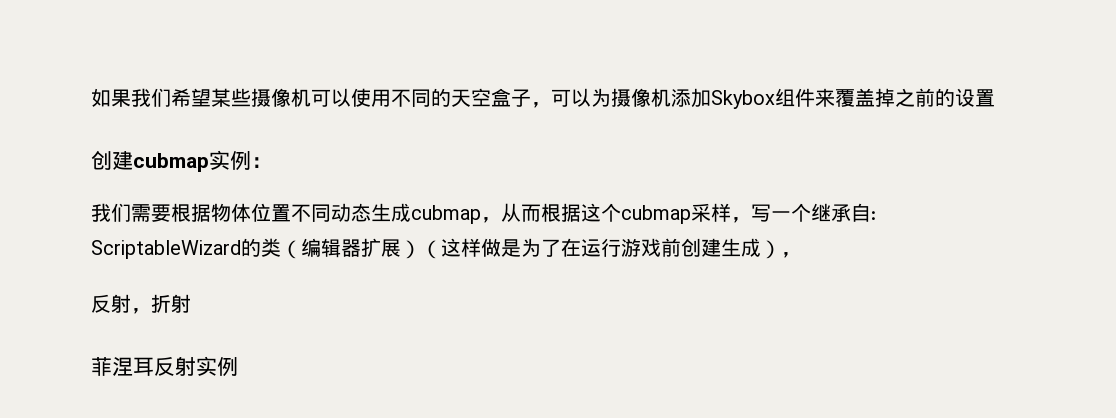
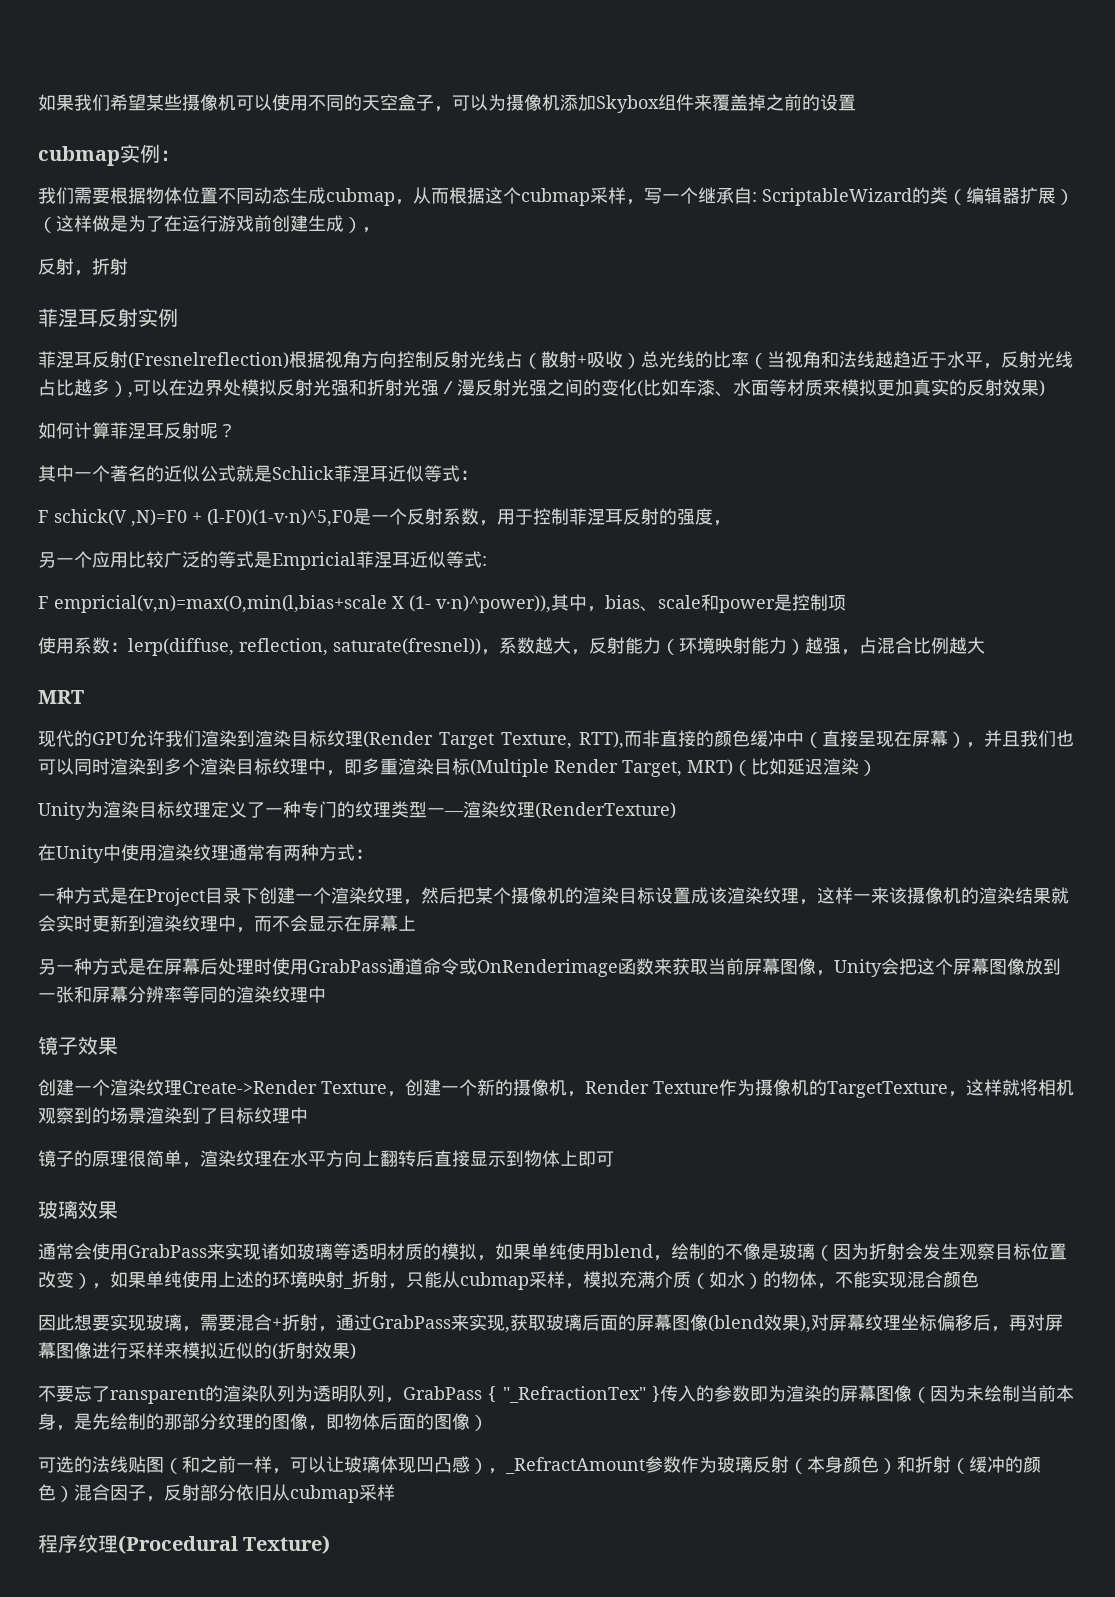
- 创建cubmap实例：
+ cubmap实例：
+ 菲涅耳反射(Fresnelreflection)根据视角方向控制反射光线占（散射+吸收）总光线的比率（当视角和法线越趋近于水平，反射光线占比越多）,可以在边界处模拟反射光强和折射光强／漫反射光强之间的变化(比如车漆、水面等材质来模拟更加真实的反射效果)
+ 如何计算菲涅耳反射呢？
+ 其中一个著名的近似公式就是Schlick菲涅耳近似等式：
+ F schick(V ,N)=F0 + (l-F0)(1-v·n)^5,F0是一个反射系数，用于控制菲涅耳反射的强度，
+ 另一个应用比较广泛的等式是Empricial菲涅耳近似等式:
+ F empricial(v,n)=max(O,min(l,bias+scale X (1- v·n)^power)),其中，bias、scale和power是控制项
+ 使用系数：lerp(diffuse, reflection, saturate(fresnel))，系数越大，反射能力（环境映射能力）越强，占混合比例越大
+ MRT
+ 现代的GPU允许我们渲染到渲染目标纹理(Render Target Texture, RTT),而非直接的颜色缓冲中（直接呈现在屏幕），并且我们也可以同时渲染到多个渲染目标纹理中，即多重渲染目标(Multiple Render Target, MRT)（比如延迟渲染）
+ Unity为渲染目标纹理定义了一种专门的纹理类型一—渲染纹理(RenderTexture)
+ 在Unity中使用渲染纹理通常有两种方式：
+ 一种方式是在Project目录下创建一个渲染纹理，然后把某个摄像机的渲染目标设置成该渲染纹理，这样一来该摄像机的渲染结果就会实时更新到渲染纹理中，而不会显示在屏幕上
+ 另一种方式是在屏幕后处理时使用GrabPass通道命令或OnRenderimage函数来获取当前屏幕图像，Unity会把这个屏幕图像放到一张和屏幕分辨率等同的渲染纹理中
+ 镜子效果
+ 创建一个渲染纹理Create->Render Texture，创建一个新的摄像机，Render Texture作为摄像机的TargetTexture，这样就将相机观察到的场景渲染到了目标纹理中
+ 镜子的原理很简单，渲染纹理在水平方向上翻转后直接显示到物体上即可
+ 玻璃效果
+ 通常会使用GrabPass来实现诸如玻璃等透明材质的模拟，如果单纯使用blend，绘制的不像是玻璃（因为折射会发生观察目标位置改变），如果单纯使用上述的环境映射_折射，只能从cubmap采样，模拟充满介质（如水）的物体，不能实现混合颜色
+ 因此想要实现玻璃，需要混合+折射，通过GrabPass来实现,获取玻璃后面的屏幕图像(blend效果),对屏幕纹理坐标偏移后，再对屏幕图像进行采样来模拟近似的(折射效果)
+ 不要忘了ransparent的渲染队列为透明队列，GrabPass { "_RefractionTex" }传入的参数即为渲染的屏幕图像（因为未绘制当前本身，是先绘制的那部分纹理的图像，即物体后面的图像）
+ 可选的法线贴图（和之前一样，可以让玻璃体现凹凸感），_RefractAmount参数作为玻璃反射（本身颜色）和折射（缓冲的颜色）混合因子，反射部分依旧从cubmap采样
+ 程序纹理(Procedural Texture)

